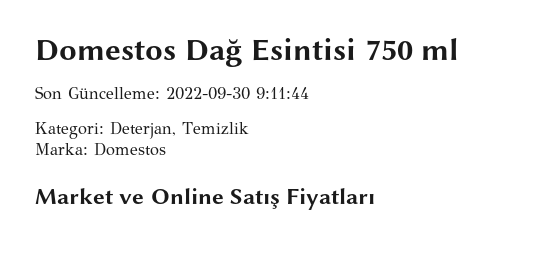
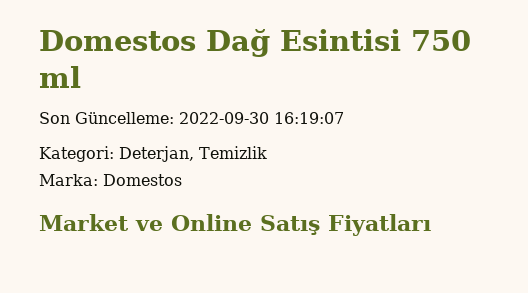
- Son Güncelleme: 2022-09-30 9:11:44
+ Son Güncelleme: 2022-09-30 16:19:07

